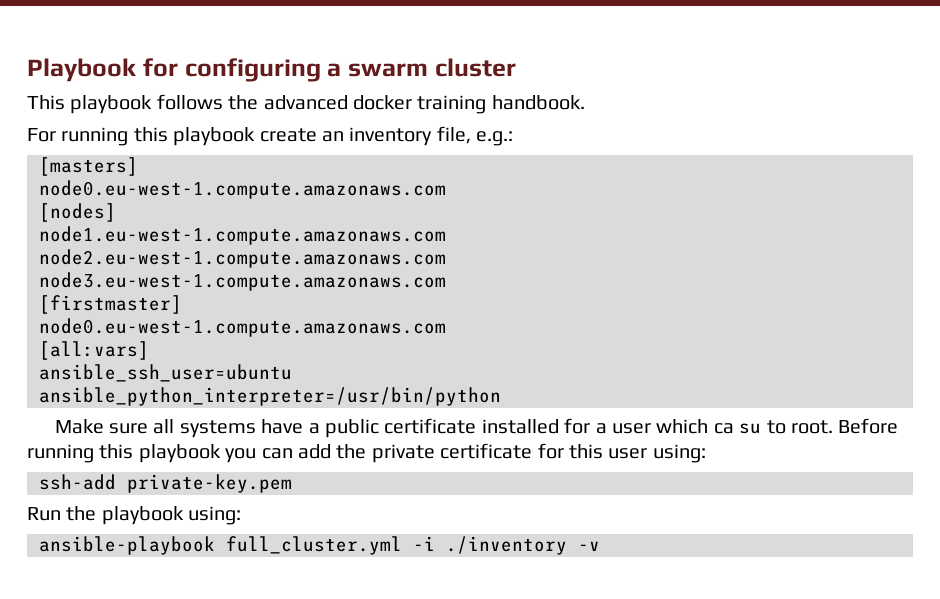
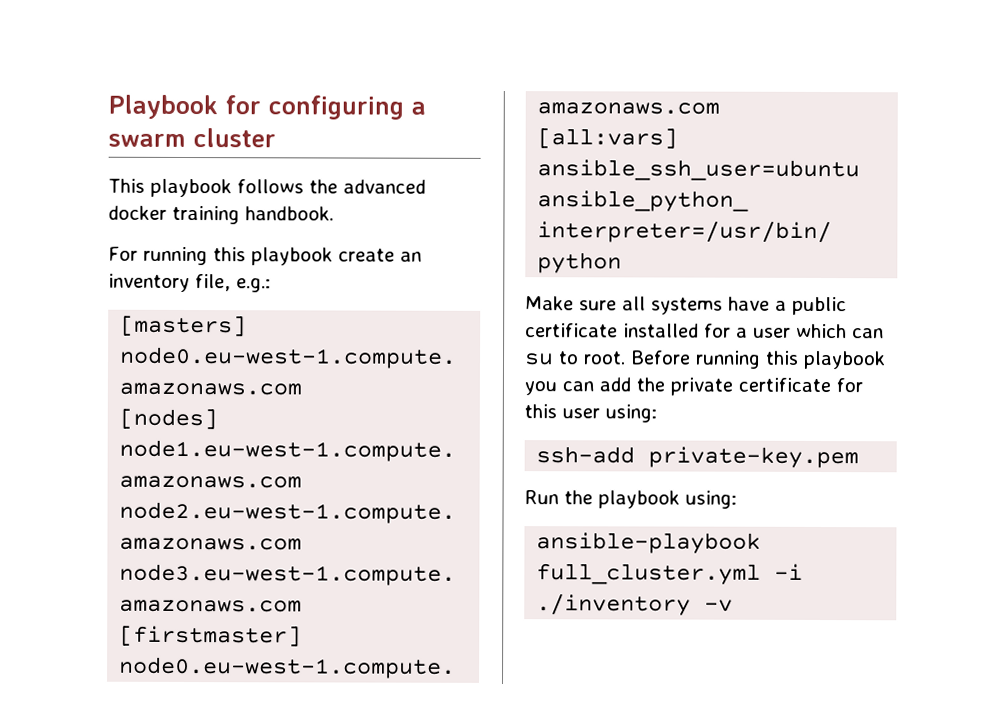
- Make sure all systems have a public certificate installed for a user which ca su to root.
+ Make sure all systems have a public certificate installed for a user which can su to root.

